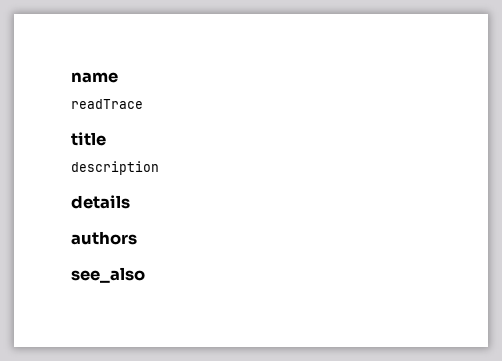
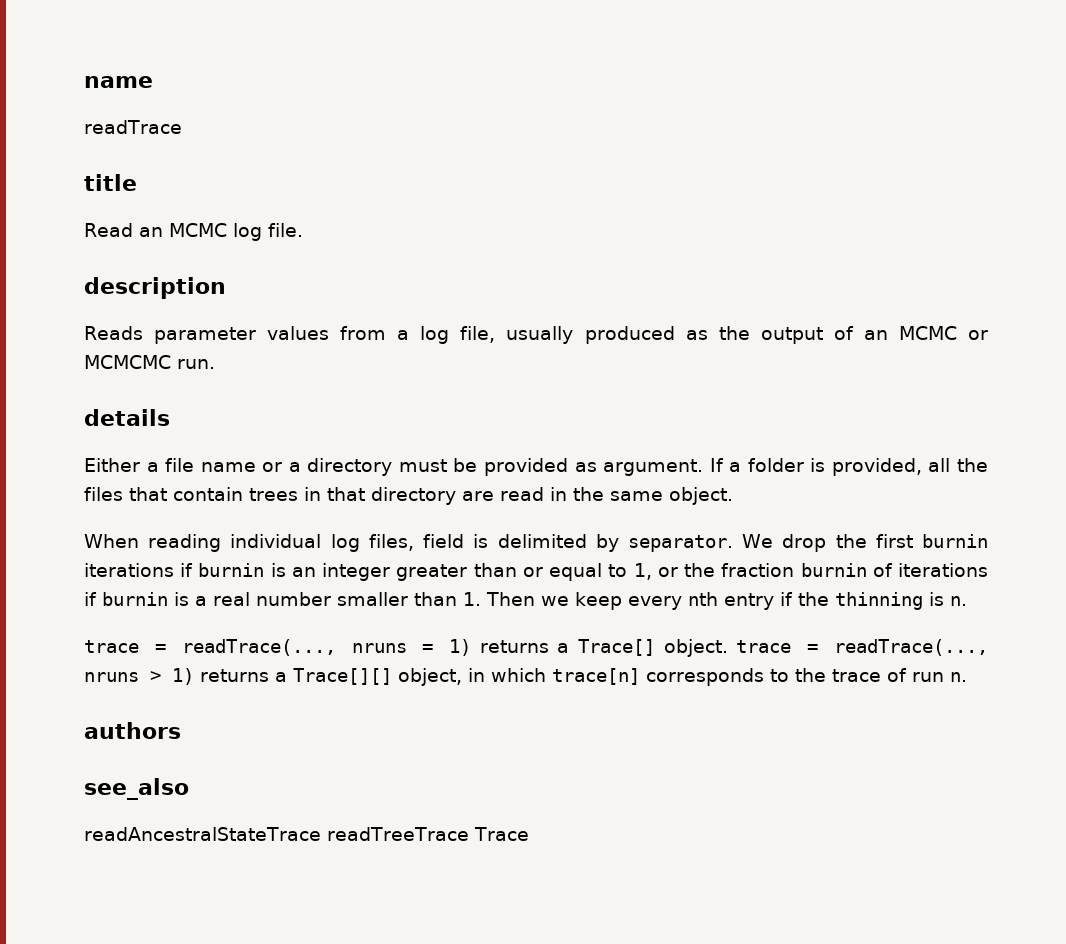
+ Read an MCMC log file.
  description
+ Reads parameter values from a log file, usually produced as the output of an MCMC or MCMCMC run.
  details
+ Either a file name or a directory must be provided as argument. If a folder is provided, all the files that contain trees in that directory are read in the same object.
+ When reading individual log files, field is delimited by separator. We drop the first burnin iterations if burnin is an integer greater than or equal to 1, or the fraction burnin of iterations if burnin is a real number smaller than 1. Then we keep every nth entry if the thinning is n.
+ trace = readTrace(..., nruns = 1) returns a Trace[] object. trace = readTrace(..., nruns > 1) returns a Trace[][] object, in which trace[n] corresponds to the trace of run n.
+ readAncestralStateTrace readTreeTrace Trace

